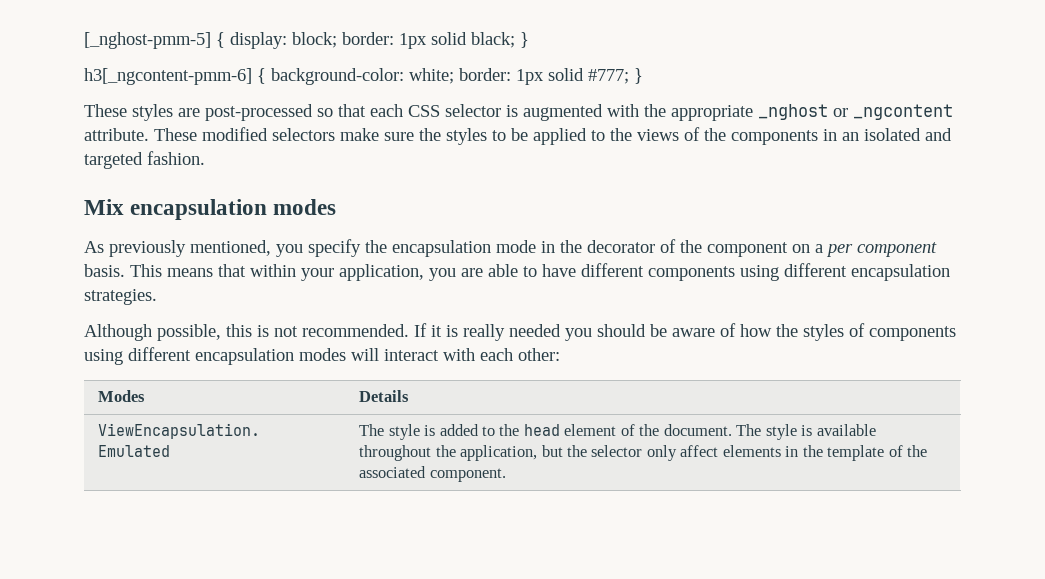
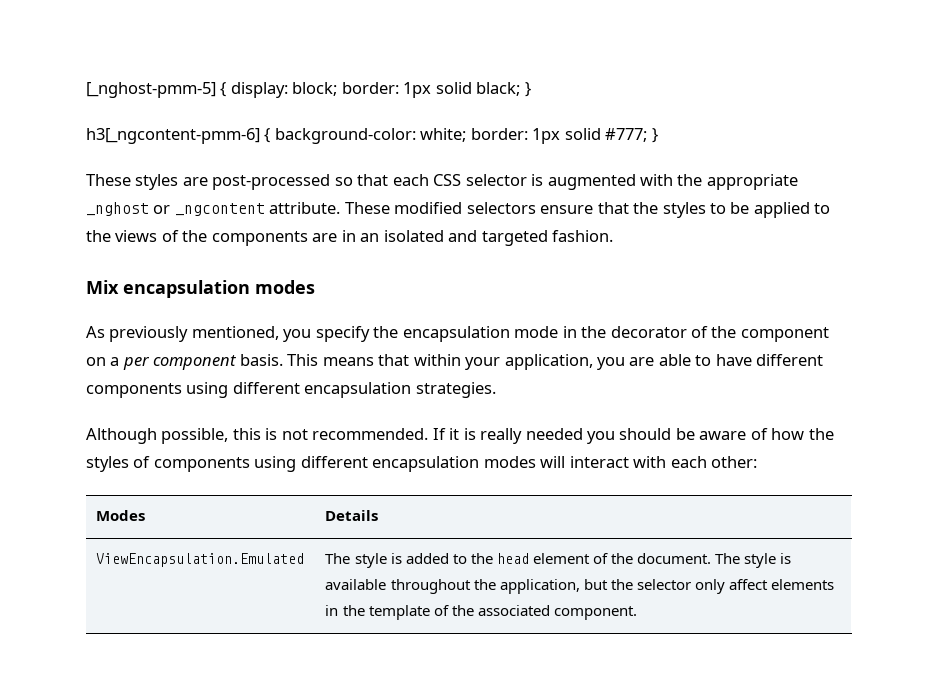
- These modified selectors make sure the styles to be applied to the views of the components in an isolated and targeted fashion.
+ These modified selectors ensure that the styles to be applied to the views of the components are in an isolated and targeted fashion.

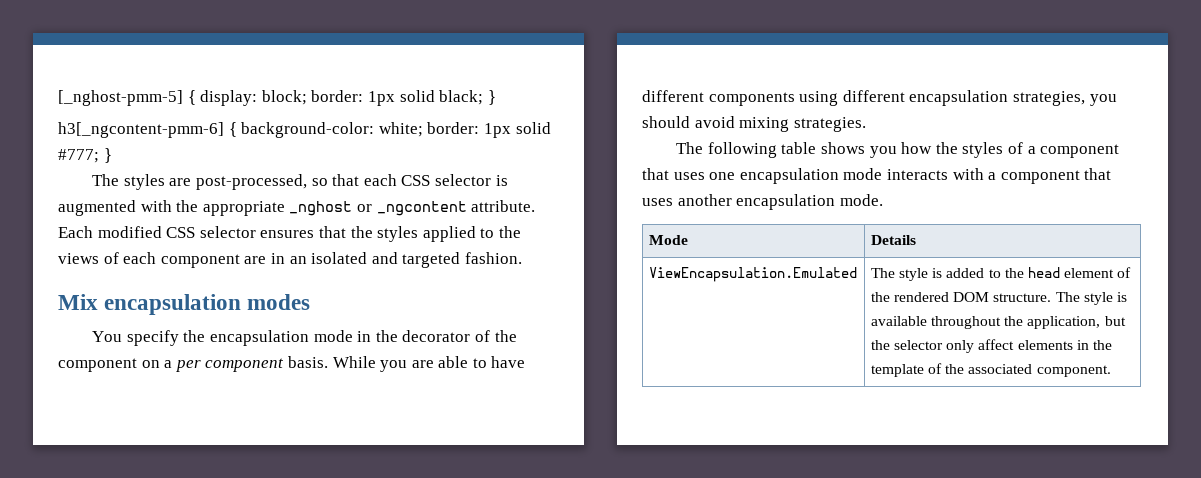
- These styles are post-processed so that each CSS selector is augmented with the appropriate _nghost or _ngcontent attribute.
+ The styles are post-processed, so that each CSS selector is augmented with the appropriate _nghost or _ngcontent attribute.
- These modified selectors ensure that the styles to be applied to the views of the components are in an isolated and targeted fashion.
+ Each modified CSS selector ensures that the styles applied to the views of each component are in an isolated and targeted fashion.
- As previously mentioned, you specify the encapsulation mode in the decorator of the component on a per component basis.
+ You specify the encapsulation mode in the decorator of the component on a per component basis.
- This means that within your application, you are able to have different components using different encapsulation strategies.
- Although possible, this is not recommended. If it is really needed you should be aware of how the styles of components using different encapsulation modes will interact with each other:
- Modes | Details
+ While you are able to have different components using different encapsulation strategies, you should avoid mixing strategies.
+ The following table shows you how the styles of a component that uses one encapsulation mode interacts with a component that uses another encapsulation mode.
+ Mode | Details
- ViewEncapsulation.Emulated | The style is added to the head element of the document. The style is available throughout the application, but the selector only affect elements in the template of the associated component.
+ ViewEncapsulation.Emulated | The style is added to the head element of the rendered DOM structure. The style is available throughout the application, but the selector only affect elements in the template of the associated component.

